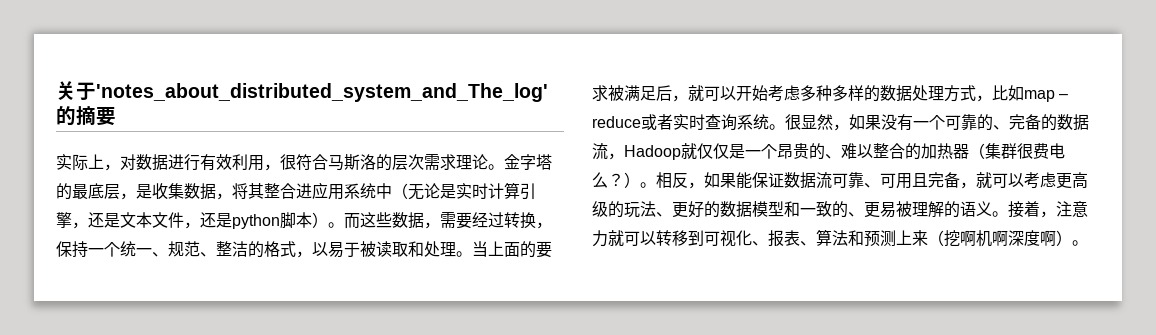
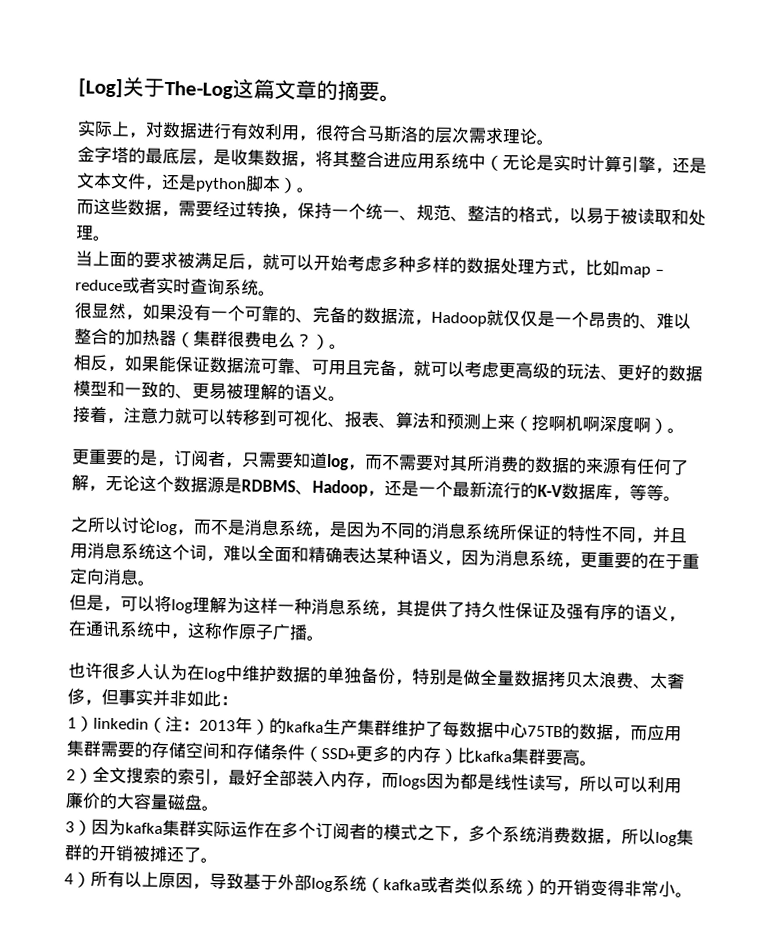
- 关于'notes_about_distributed_system_and_The_log'的摘要
+ [Log]关于The-Log这篇文章的摘要。
- 实际上，对数据进行有效利用，很符合马斯洛的层次需求理论。金字塔的最底层，是收集数据，将其整合进应用系统中（无论是实时计算引擎，还是文本文件，还是python脚本）。而这些数据，需要经过转换，保持一个统一、规范、整洁的格式，以易于被读取和处理。当上面的要求被满足后，就可以开始考虑多种多样的数据处理方式，比如map – reduce或者实时查询系统。很显然，如果没有一个可靠的、完备的数据流，Hadoop就仅仅是一个昂贵的、难以整合的加热器（集群很费电么？）。相反，如果能保证数据流可靠、可用且完备，就可以考虑更高级的玩法、更好的数据模型和一致的、更易被理解的语义。接着，注意力就可以转移到可视化、报表、算法和预测上来（挖啊机啊深度啊）。
+ 实际上，对数据进行有效利用，很符合马斯洛的层次需求理论。
+ 金字塔的最底层，是收集数据，将其整合进应用系统中（无论是实时计算引擎，还是文本文件，还是python脚本）。
+ 而这些数据，需要经过转换，保持一个统一、规范、整洁的格式，以易于被读取和处理。
+ 当上面的要求被满足后，就可以开始考虑多种多样的数据处理方式，比如map – reduce或者实时查询系统。
+ 很显然，如果没有一个可靠的、完备的数据流，Hadoop就仅仅是一个昂贵的、难以整合的加热器（集群很费电么？）。
+ 相反，如果能保证数据流可靠、可用且完备，就可以考虑更高级的玩法、更好的数据模型和一致的、更易被理解的语义。
+ 接着，注意力就可以转移到可视化、报表、算法和预测上来（挖啊机啊深度啊）。
+ 更重要的是，订阅者，只需要知道log，而不需要对其所消费的数据的来源有任何了解，无论这个数据源是RDBMS、Hadoop，还是一个最新流行的K-V数据库，等等。
+ 之所以讨论log，而不是消息系统，是因为不同的消息系统所保证的特性不同，并且用消息系统这个词，难以全面和精确表达某种语义，因为消息系统，更重要的在于重定向消息。
+ 但是，可以将log理解为这样一种消息系统，其提供了持久性保证及强有序的语义，在通讯系统中，这称作原子广播。
+ 也许很多人认为在log中维护数据的单独备份，特别是做全量数据拷贝太浪费、太奢侈，但事实并非如此：
+ 1）linkedin（注：2013年）的kafka生产集群维护了每数据中心75TB的数据，而应用集群需要的存储空间和存储条件（SSD+更多的内存）比kafka集群要高。
+ 2）全文搜索的索引，最好全部装入内存，而logs因为都是线性读写，所以可以利用廉价的大容量磁盘。
+ 3）因为kafka集群实际运作在多个订阅者的模式之下，多个系统消费数据，所以log集群的开销被摊还了。
+ 4）所有以上原因，导致基于外部log系统（kafka或者类似系统）的开销变得非常小。

